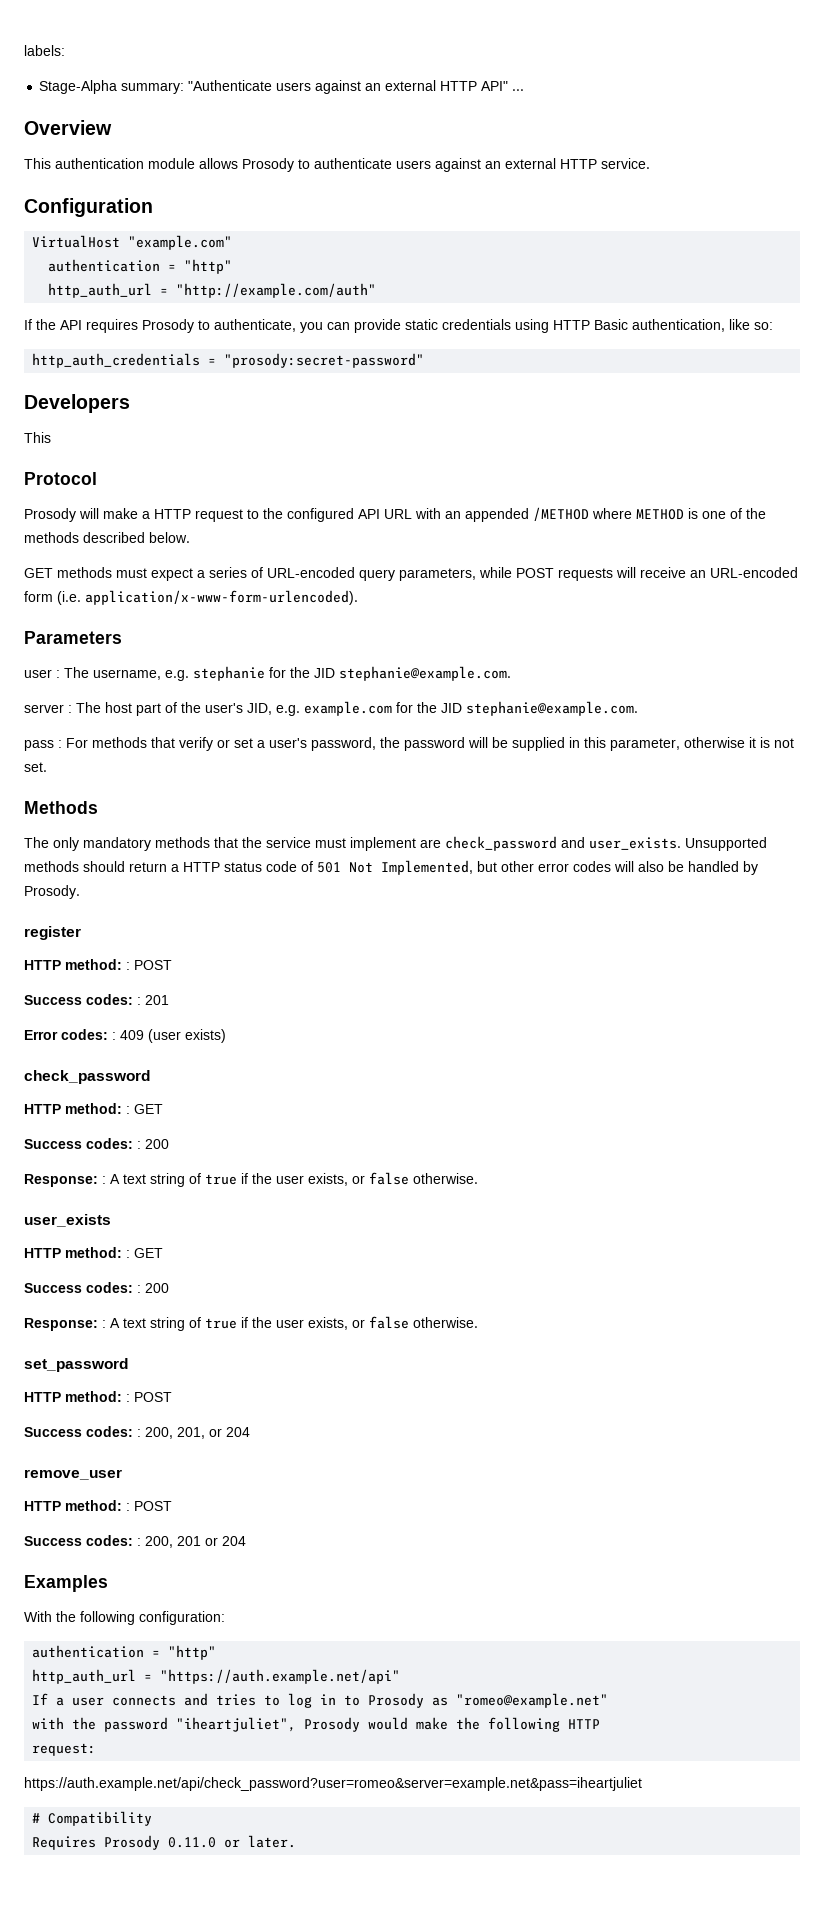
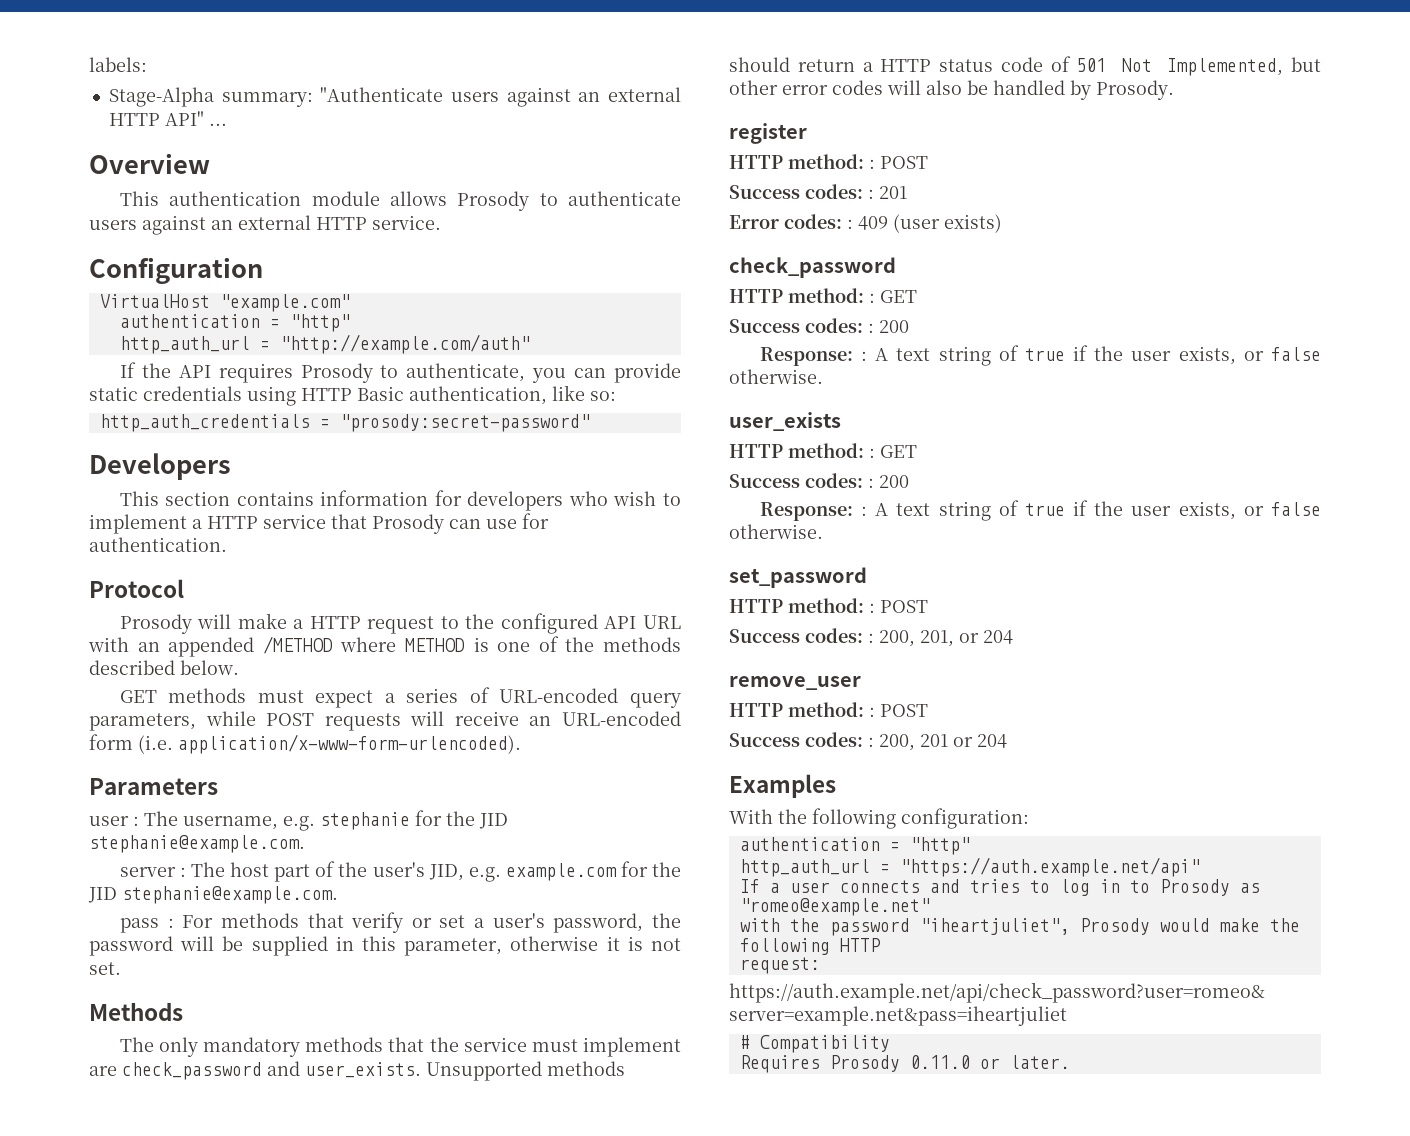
  Developers
- This
+ This section contains information for developers who wish to implement a HTTP service that Prosody can use for authentication.

